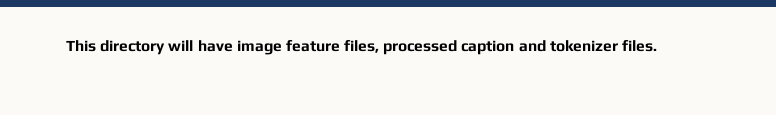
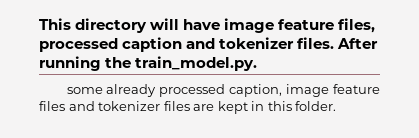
+ After running the train_model.py.
+ some already processed caption, image feature files and tokenizer files are kept in this folder.

